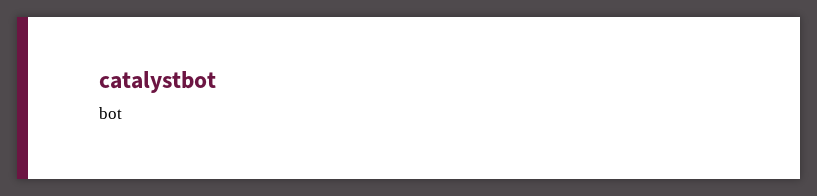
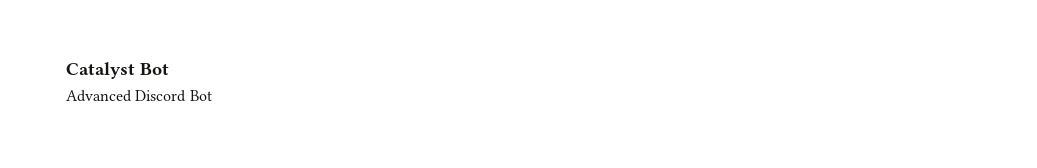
- catalystbot
- bot
+ Catalyst Bot
+ Advanced Discord Bot

